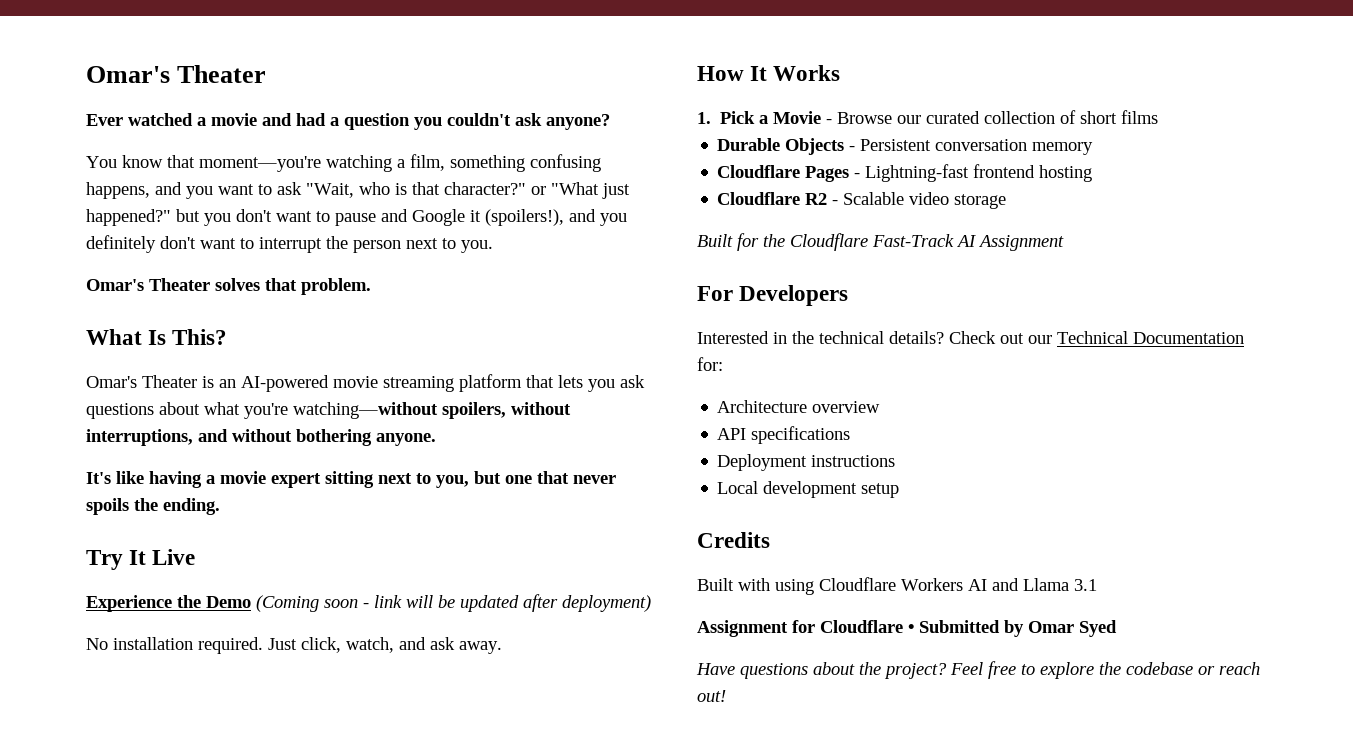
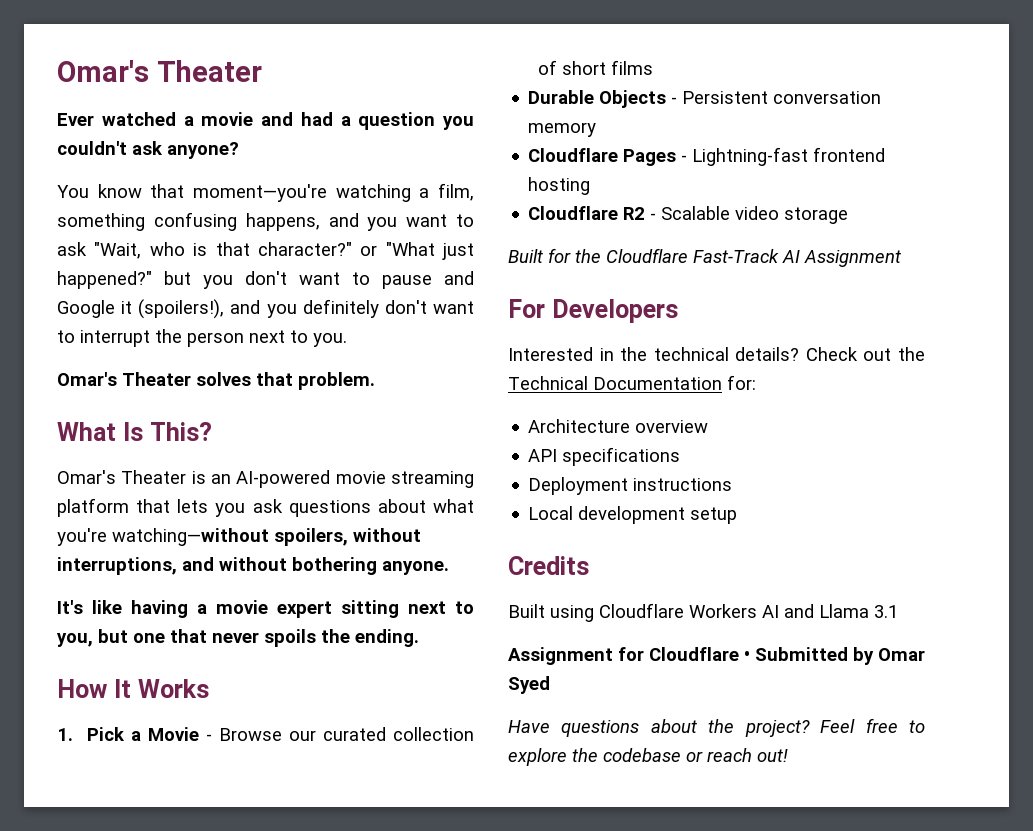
- Try It Live
- Experience the Demo (Coming soon - link will be updated after deployment)
- No installation required. Just click, watch, and ask away.
- Check out our Technical Documentation for:
+ Check out the Technical Documentation for:
- Built with using Cloudflare Workers AI and Llama 3.1
+ Built using Cloudflare Workers AI and Llama 3.1

